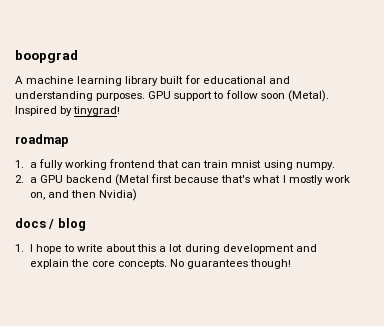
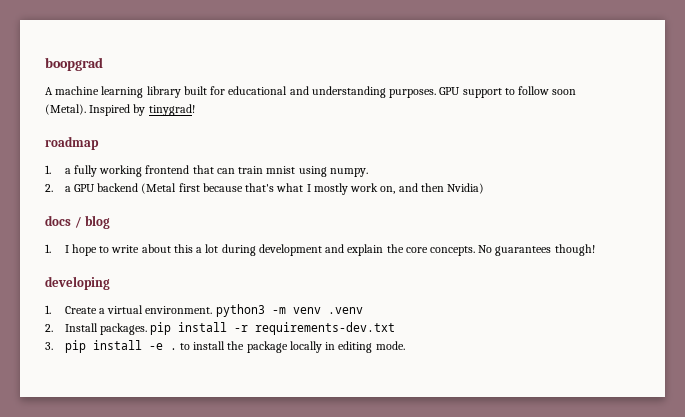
+ developing
+ 1. Create a virtual environment. python3 -m venv .venv
+ 2. Install packages. pip install -r requirements-dev.txt
+ 3. pip install -e . to install the package locally in editing mode.

